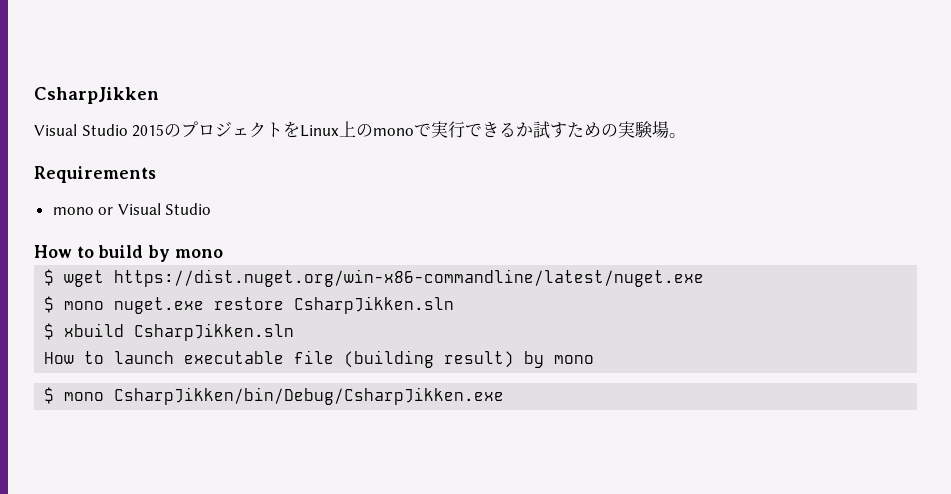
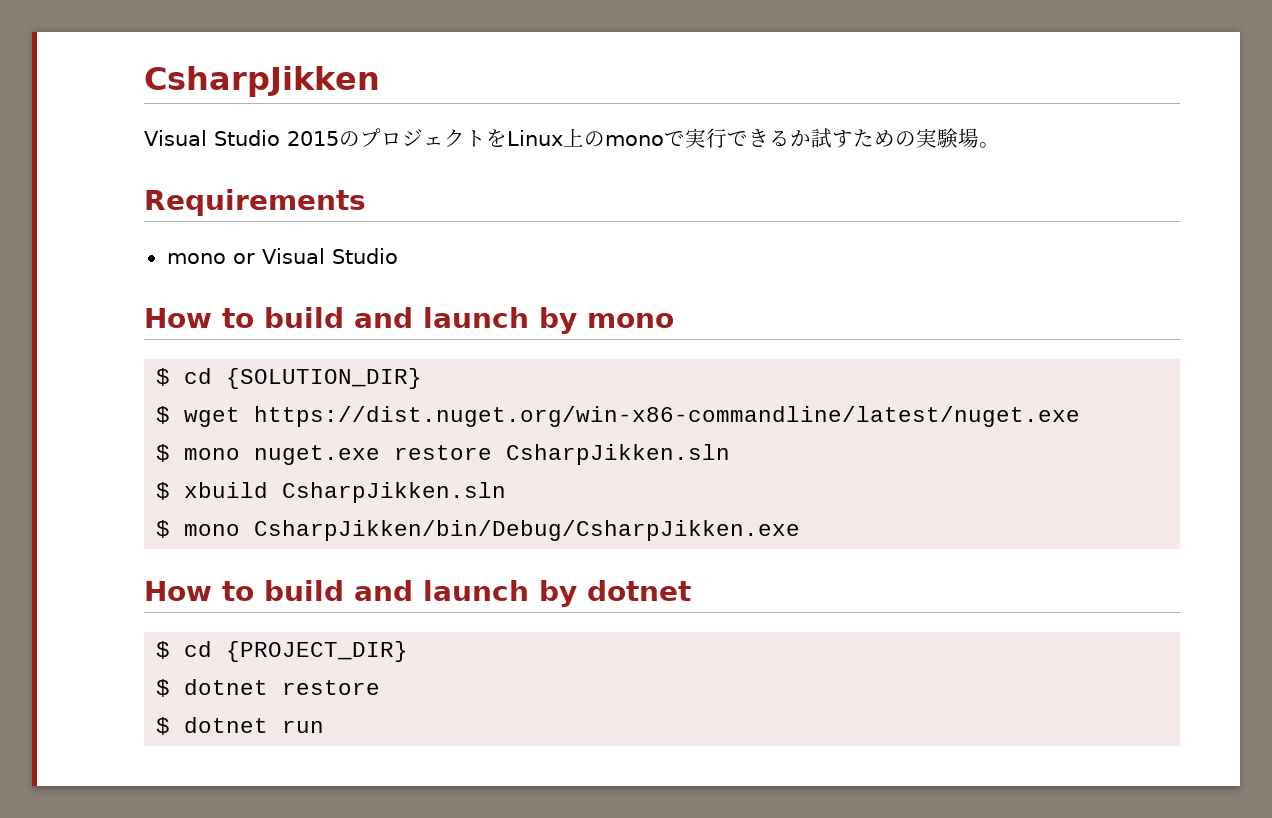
- How to build by mono
+ How to build and launch by mono
+ $ cd {SOLUTION_DIR}
- How to launch executable file (building result) by mono
  $ mono CsharpJikken/bin/Debug/CsharpJikken.exe
+ How to build and launch by dotnet
+ $ cd {PROJECT_DIR}
+ $ dotnet restore
+ $ dotnet run

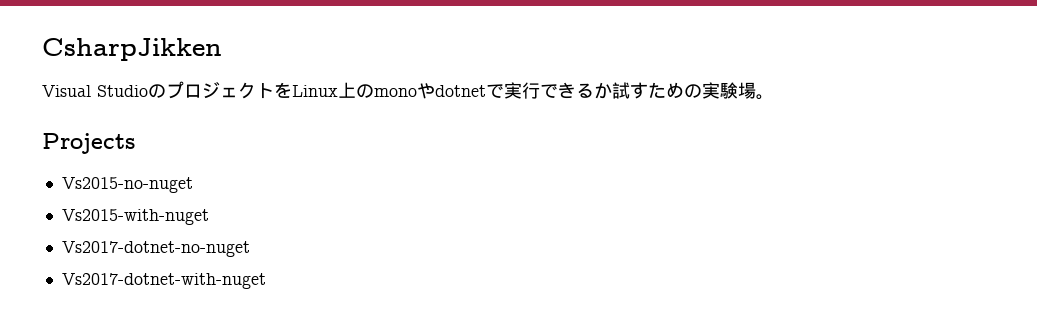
- Visual Studio 2015のプロジェクトをLinux上のmonoで実行できるか試すための実験場。
+ Visual StudioのプロジェクトをLinux上のmonoやdotnetで実行できるか試すための実験場。
- Requirements
- mono or Visual Studio
- How to build and launch by mono
- $ cd {SOLUTION_DIR}
- $ wget https://dist.nuget.org/win-x86-commandline/latest/nuget.exe
- $ mono nuget.exe restore CsharpJikken.sln
- $ xbuild CsharpJikken.sln
- $ mono CsharpJikken/bin/Debug/CsharpJikken.exe
- How to build and launch by dotnet
- $ cd {PROJECT_DIR}
- $ dotnet restore
- $ dotnet run
+ Projects
+ Vs2015-no-nuget
+ Vs2015-with-nuget
+ Vs2017-dotnet-no-nuget
+ Vs2017-dotnet-with-nuget

